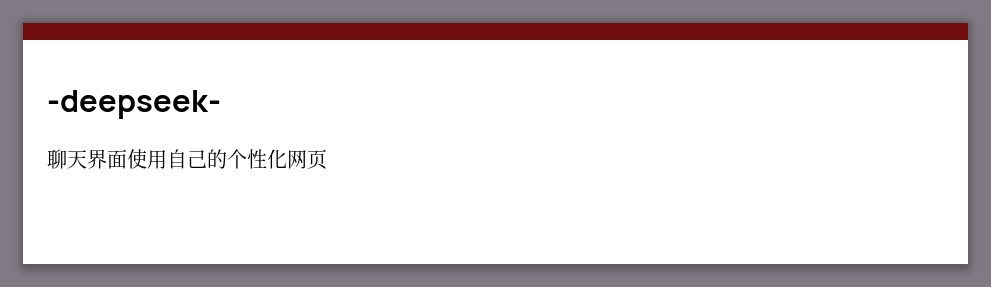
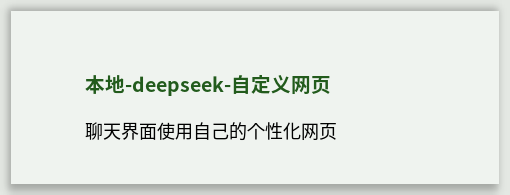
- -deepseek-
+ 本地-deepseek-自定义网页

